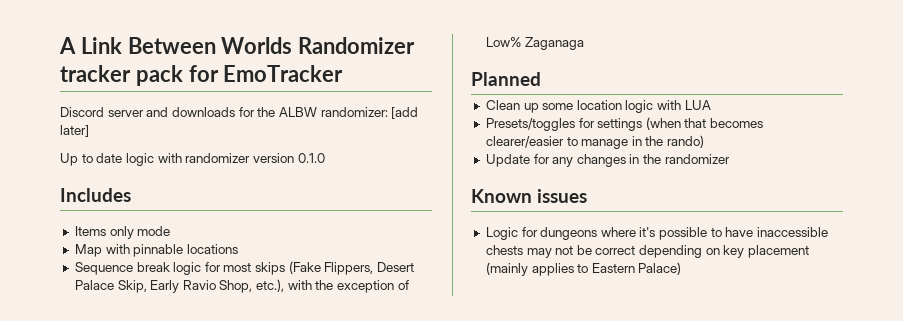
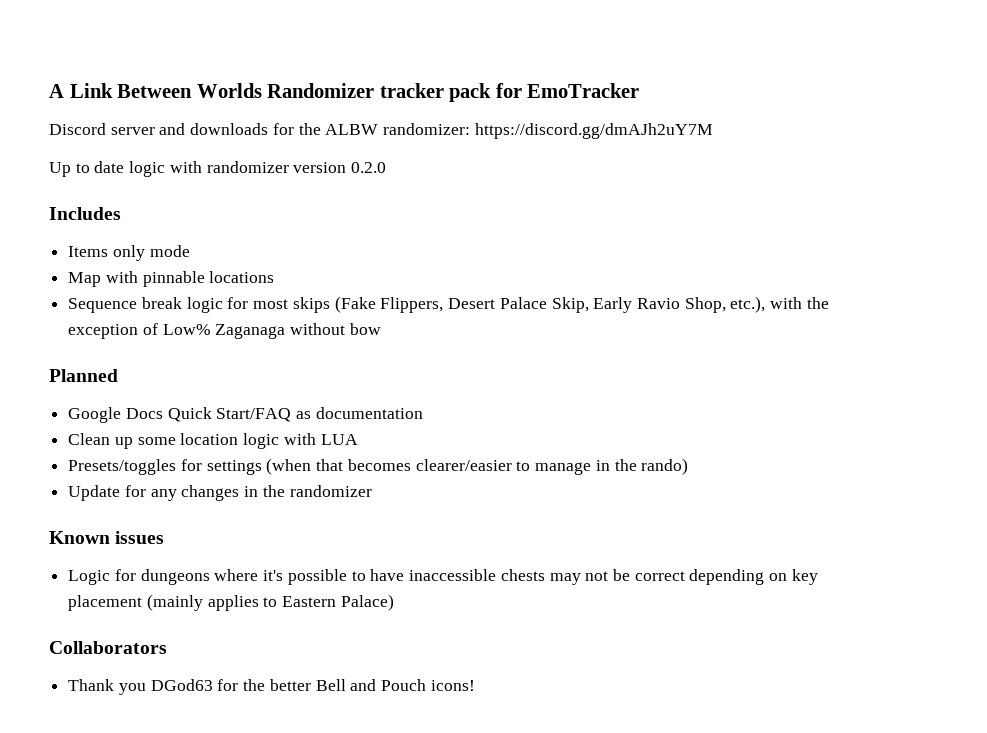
- Discord server and downloads for the ALBW randomizer: [add later]
+ Discord server and downloads for the ALBW randomizer: https://discord.gg/dmAJh2uY7M
- Up to date logic with randomizer version 0.1.0
+ Up to date logic with randomizer version 0.2.0
- Sequence break logic for most skips (Fake Flippers, Desert Palace Skip, Early Ravio Shop, etc.), with the exception of Low% Zaganaga
+ Sequence break logic for most skips (Fake Flippers, Desert Palace Skip, Early Ravio Shop, etc.), with the exception of Low% Zaganaga without bow
+ Google Docs Quick Start/FAQ as documentation
+ Collaborators
+ Thank you DGod63 for the better Bell and Pouch icons!

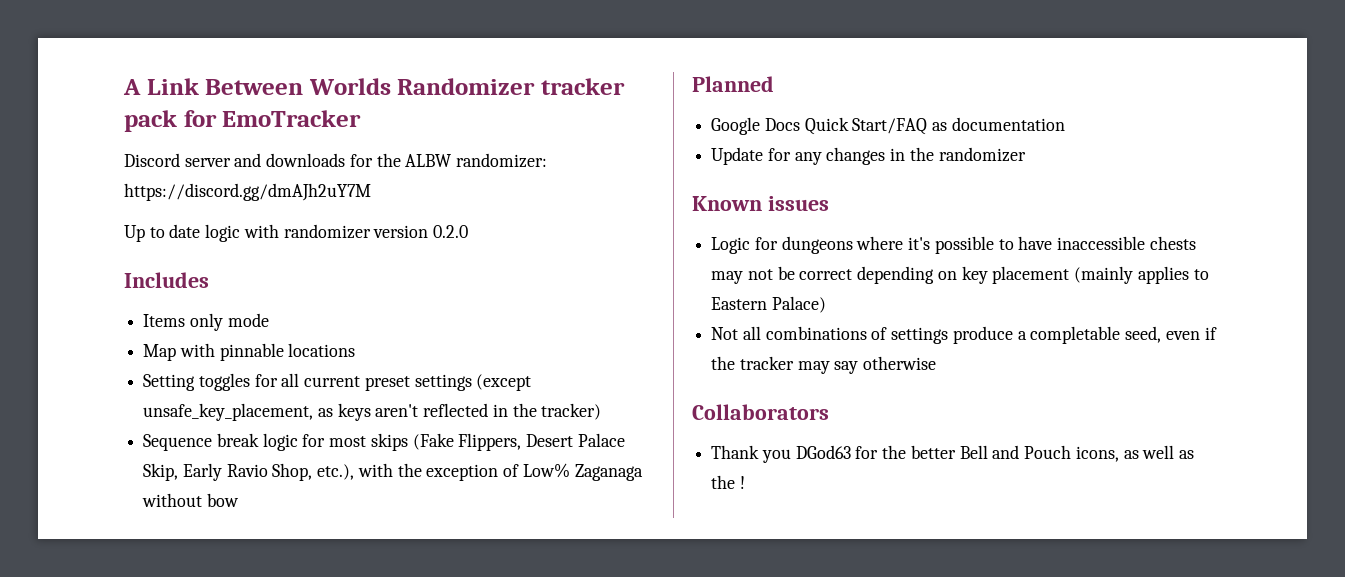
+ Setting toggles for all current preset settings (except unsafe_key_placement, as keys aren't reflected in the tracker)
- Clean up some location logic with LUA
- Presets/toggles for settings (when that becomes clearer/easier to manage in the rando)
+ Not all combinations of settings produce a completable seed, even if the tracker may say otherwise
- Thank you DGod63 for the better Bell and Pouch icons!
+ Thank you DGod63 for the better Bell and Pouch icons, as well as the !

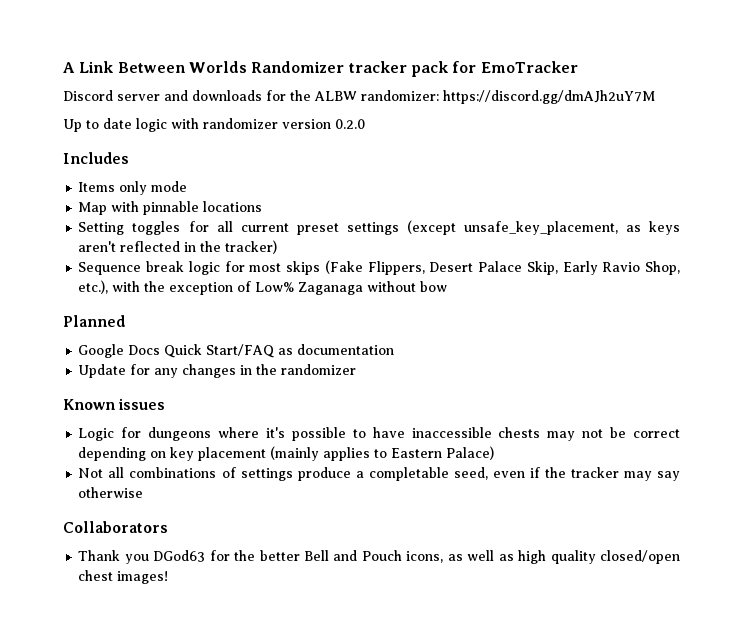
- Thank you DGod63 for the better Bell and Pouch icons, as well as the !
+ Thank you DGod63 for the better Bell and Pouch icons, as well as high quality closed/open chest images!

